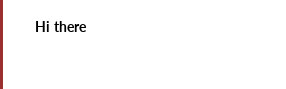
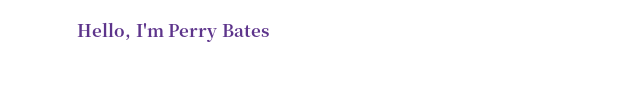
- Hi there
+ Hello, I'm Perry Bates

